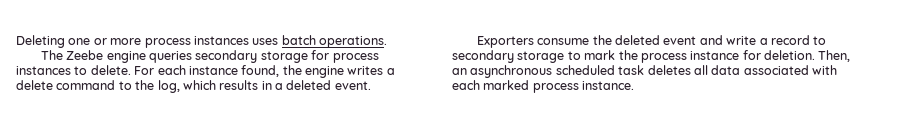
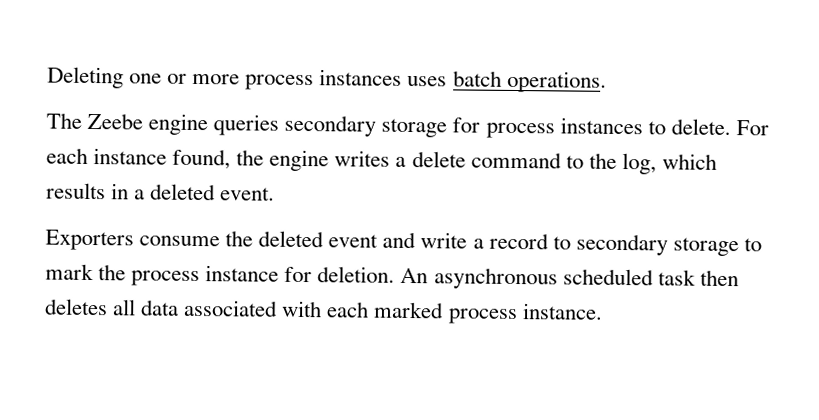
- Then, an asynchronous scheduled task deletes all data associated with each marked process instance.
+ An asynchronous scheduled task then deletes all data associated with each marked process instance.

